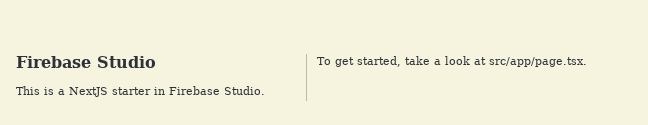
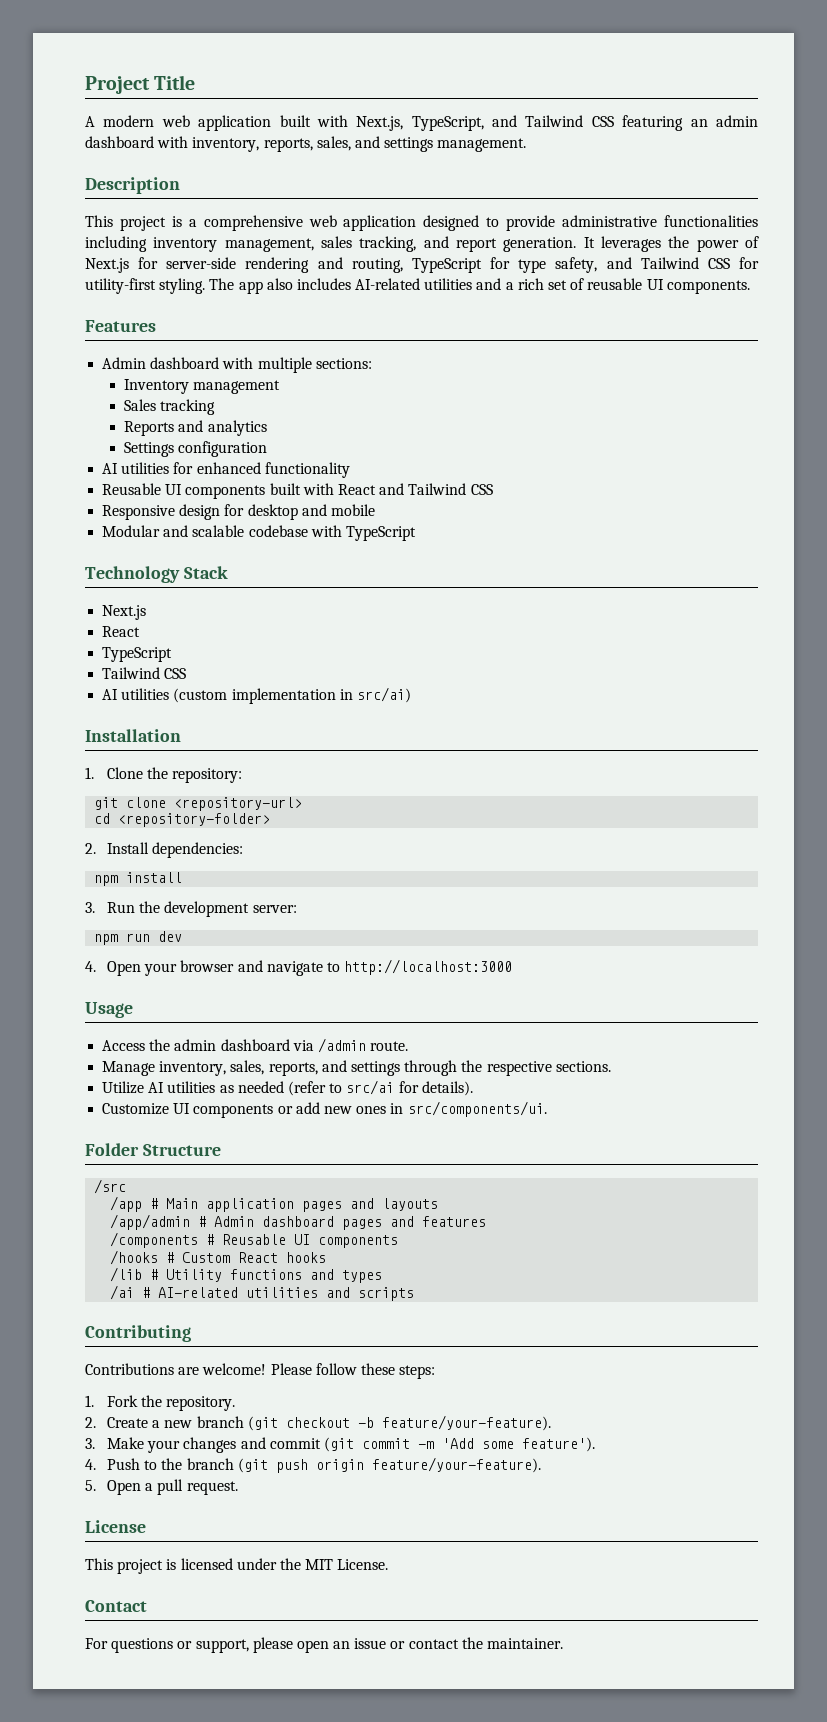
- Firebase Studio
- This is a NextJS starter in Firebase Studio.
- To get started, take a look at src/app/page.tsx.
+ Project Title
+ A modern web application built with Next.js, TypeScript, and Tailwind CSS featuring an admin dashboard with inventory, reports, sales, and settings management.
+ Description
+ This project is a comprehensive web application designed to provide administrative functionalities including inventory management, sales tracking, and report generation. It leverages the power of Next.js for server-side rendering and routing, TypeScript for type safety, and Tailwind CSS for utility-first styling. The app also includes AI-related utilities and a rich set of reusable UI components.
+ Features
+ Admin dashboard with multiple sections:
+ Inventory management
+ Sales tracking
+ Reports and analytics
+ Settings configuration
+ AI utilities for enhanced functionality
+ Reusable UI components built with React and Tailwind CSS
+ Responsive design for desktop and mobile
+ Modular and scalable codebase with TypeScript
+ Technology Stack
+ Next.js
+ React
+ TypeScript
+ Tailwind CSS
+ AI utilities (custom implementation in src/ai)
+ Installation
+ 1. Clone the repository:
+ git clone <repository-url>
+ cd <repository-folder>
+ 2. Install dependencies:
+ npm install
+ 3. Run the development server:
+ npm run dev
+ 4. Open your browser and navigate to http://localhost:3000
+ Usage
+ Access the admin dashboard via /admin route.
+ Manage inventory, sales, reports, and settings through the respective sections.
+ Utilize AI utilities as needed (refer to src/ai for details).
+ Customize UI components or add new ones in src/components/ui.
+ Folder Structure
+ /src
+ /app # Main application pages and layouts
+ /app/admin # Admin dashboard pages and features
+ /components # Reusable UI components
+ /hooks # Custom React hooks
+ /lib # Utility functions and types
+ /ai # AI-related utilities and scripts
+ Contributing
+ Contributions are welcome! Please follow these steps:
+ 1. Fork the repository.
+ 2. Create a new branch (git checkout -b feature/your-feature).
+ 3. Make your changes and commit (git commit -m 'Add some feature').
+ 4. Push to the branch (git push origin feature/your-feature).
+ 5. Open a pull request.
+ License
+ This project is licensed under the MIT License.
+ Contact
+ For questions or support, please open an issue or contact the maintainer.

